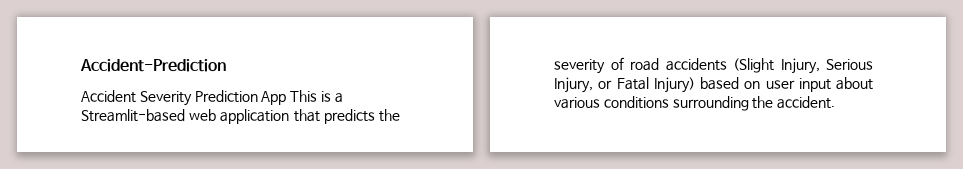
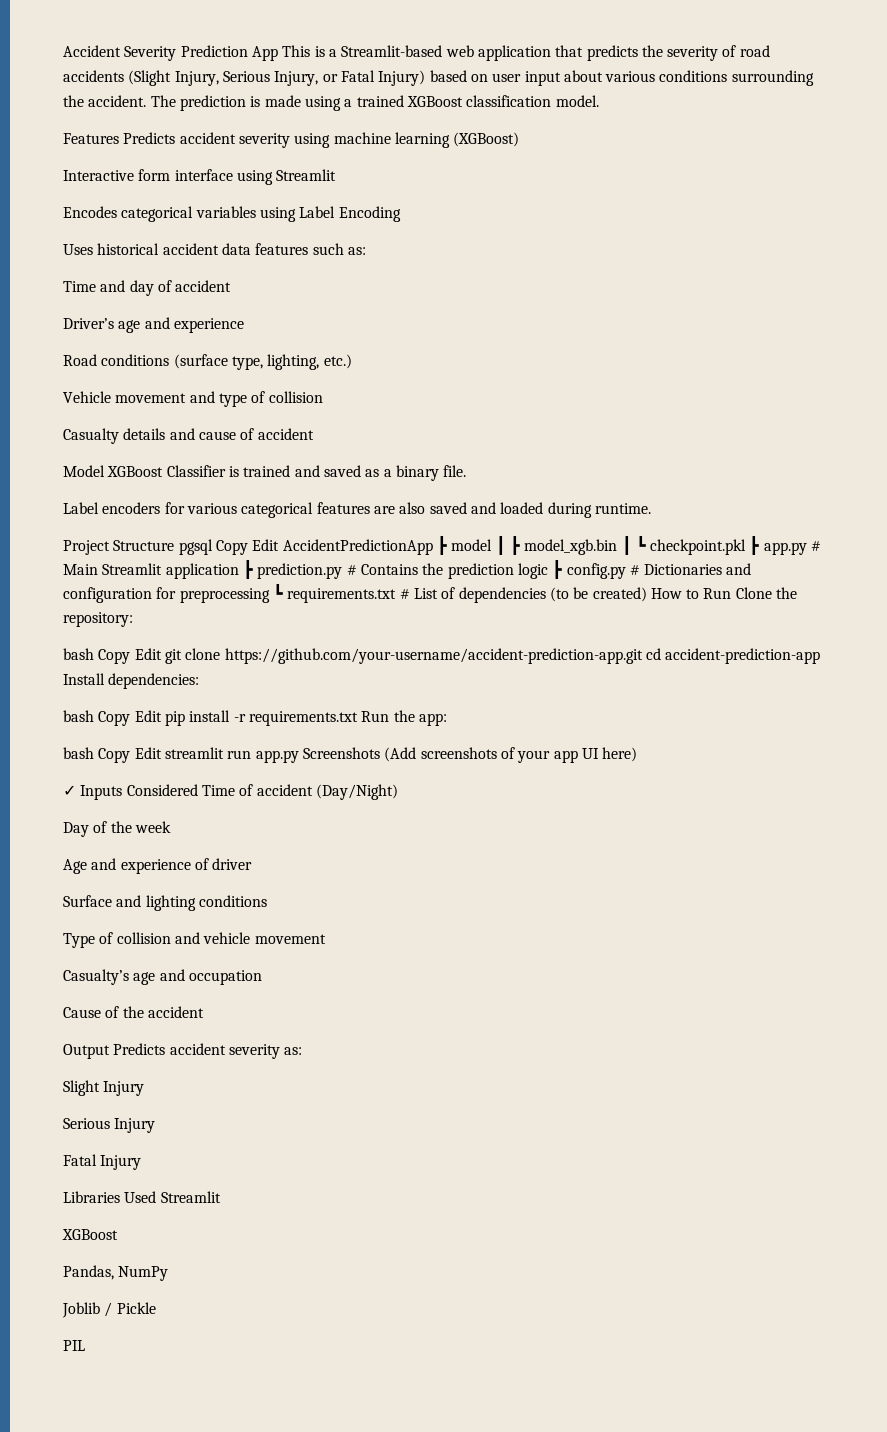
- Accident-Prediction
+ The prediction is made using a trained XGBoost classification model.
+ Features Predicts accident severity using machine learning (XGBoost)
+ Interactive form interface using Streamlit
+ Encodes categorical variables using Label Encoding
+ Uses historical accident data features such as:
+ Time and day of accident
+ Driver’s age and experience
+ Road conditions (surface type, lighting, etc.)
+ Vehicle movement and type of collision
+ Casualty details and cause of accident
+ Model XGBoost Classifier is trained and saved as a binary file.
+ Label encoders for various categorical features are also saved and loaded during runtime.
+ Project Structure pgsql Copy Edit AccidentPredictionApp ┣ model ┃ ┣ model_xgb.bin ┃ ┗ checkpoint.pkl ┣ app.py # Main Streamlit application ┣ prediction.py # Contains the prediction logic ┣ config.py # Dictionaries and configuration for preprocessing ┗ requirements.txt # List of dependencies (to be created) How to Run Clone the repository:
+ bash Copy Edit git clone https://github.com/your-username/accident-prediction-app.git cd accident-prediction-app Install dependencies:
+ bash Copy Edit pip install -r requirements.txt Run the app:
+ bash Copy Edit streamlit run app.py Screenshots (Add screenshots of your app UI here)
+ ✓ Inputs Considered Time of accident (Day/Night)
+ Day of the week
+ Age and experience of driver
+ Surface and lighting conditions
+ Type of collision and vehicle movement
+ Casualty’s age and occupation
+ Cause of the accident
+ Output Predicts accident severity as:
+ Slight Injury
+ Serious Injury
+ Fatal Injury
+ Libraries Used Streamlit
+ XGBoost
+ Pandas, NumPy
+ Joblib / Pickle
+ PIL

